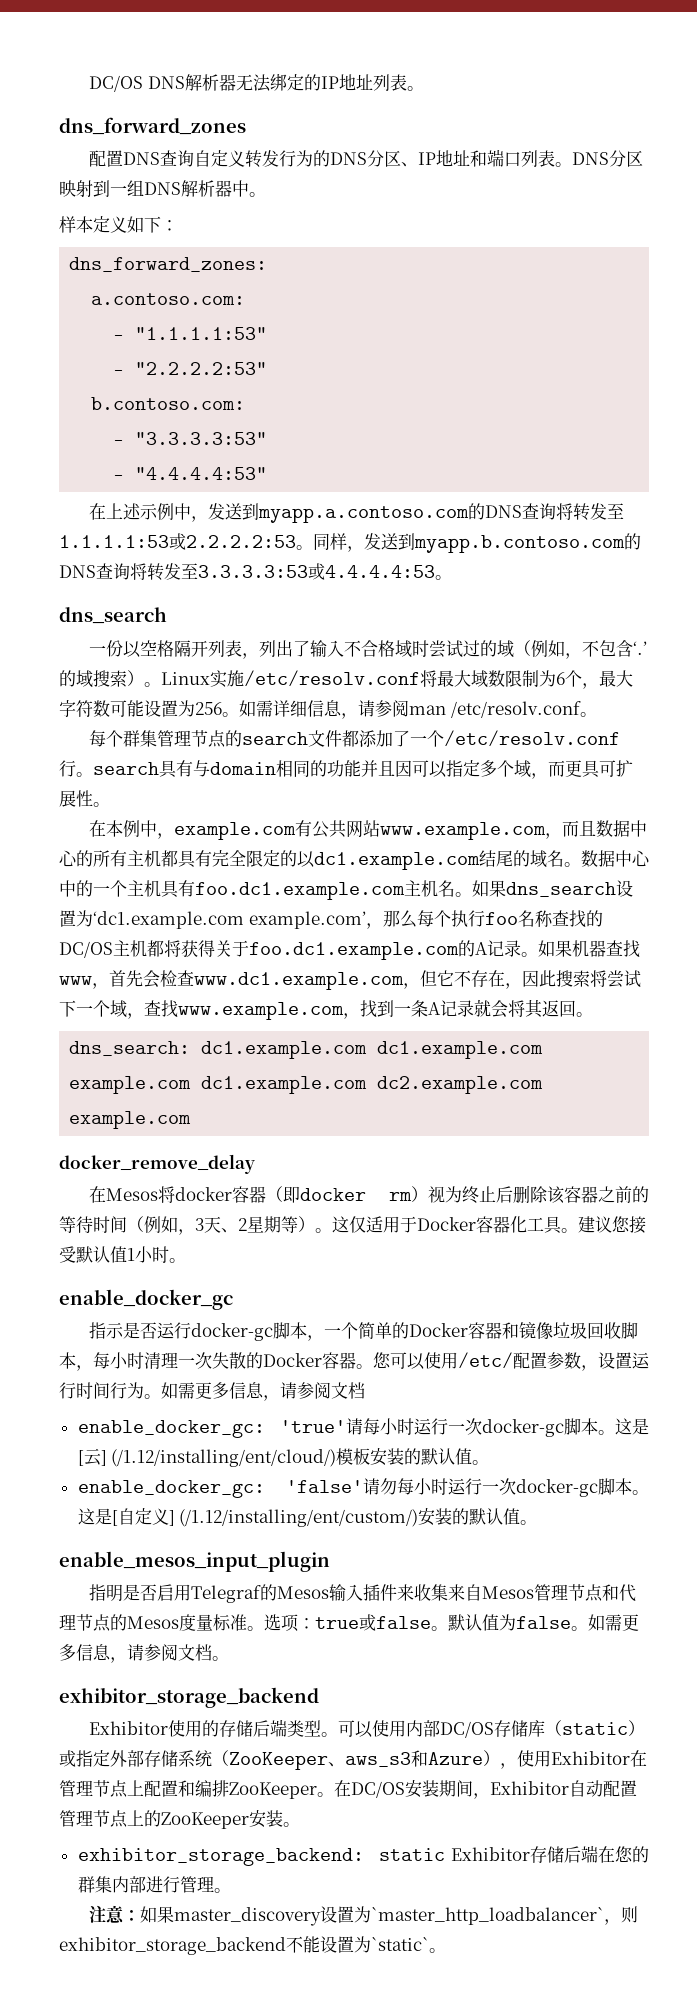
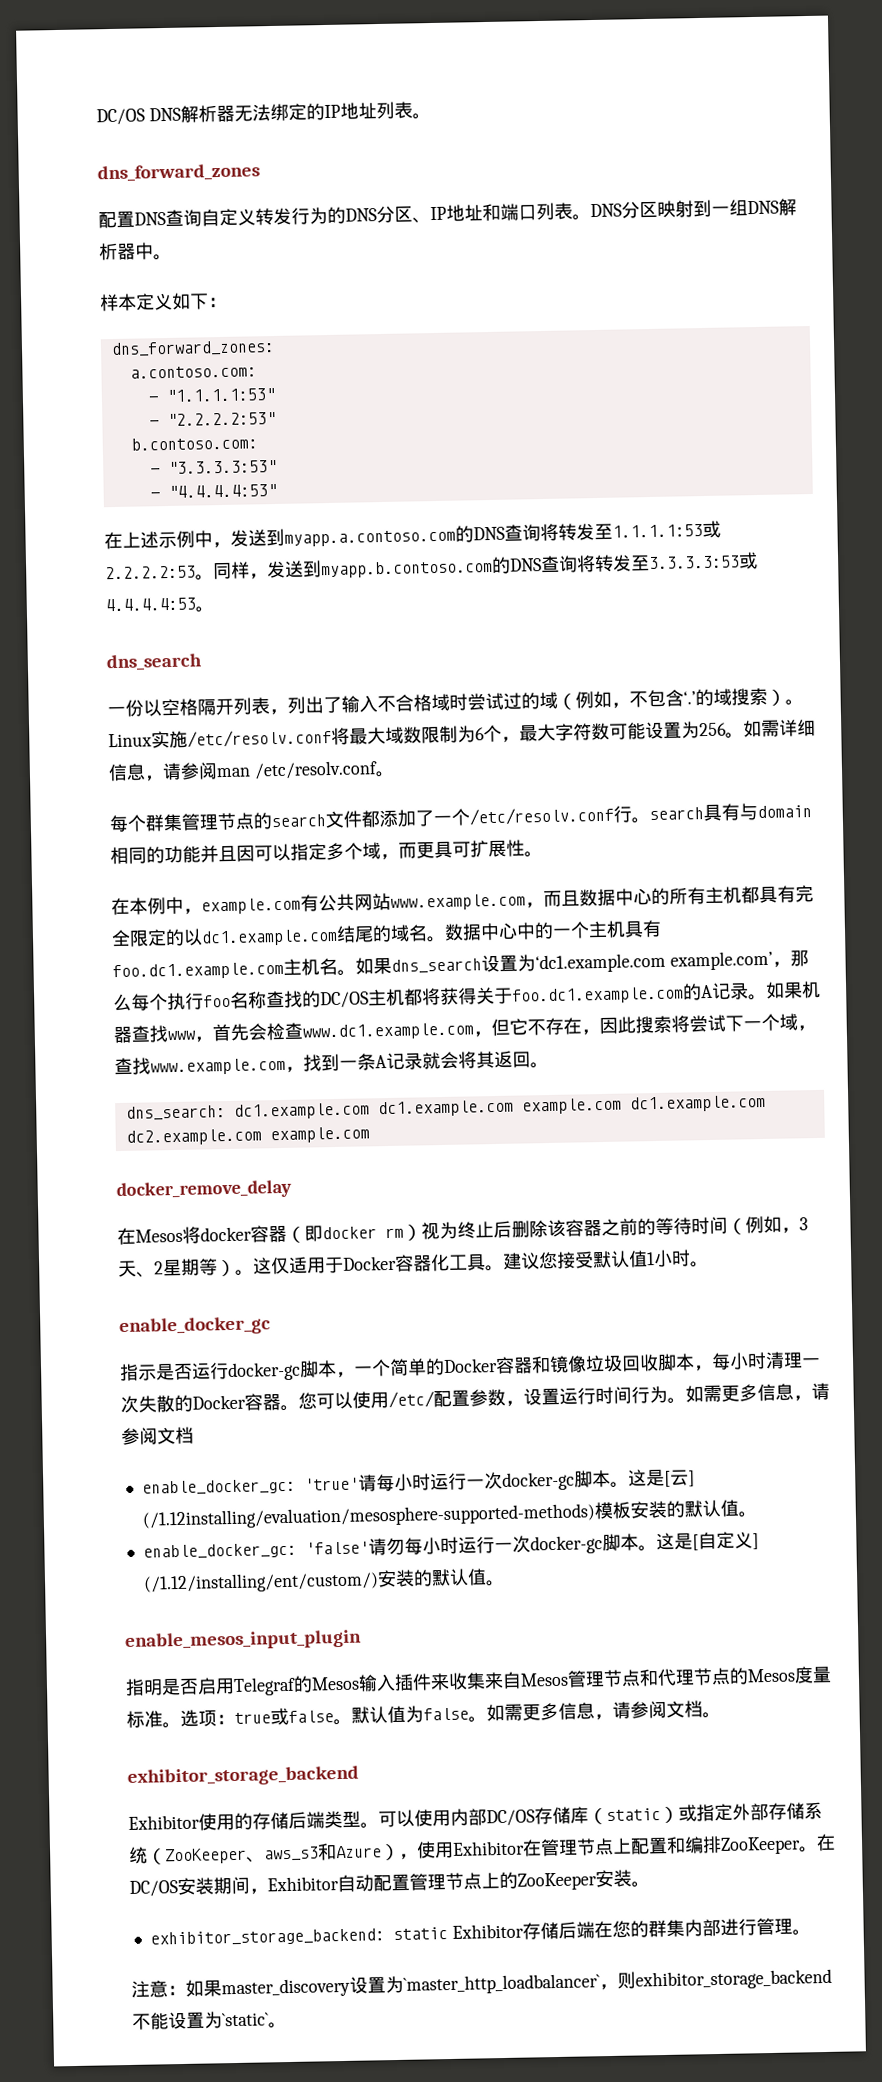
- 这是[云] (/1.12/installing/ent/cloud/)模板安装的默认值。
+ 这是[云] (/1.12installing/evaluation/mesosphere-supported-methods)模板安装的默认值。

